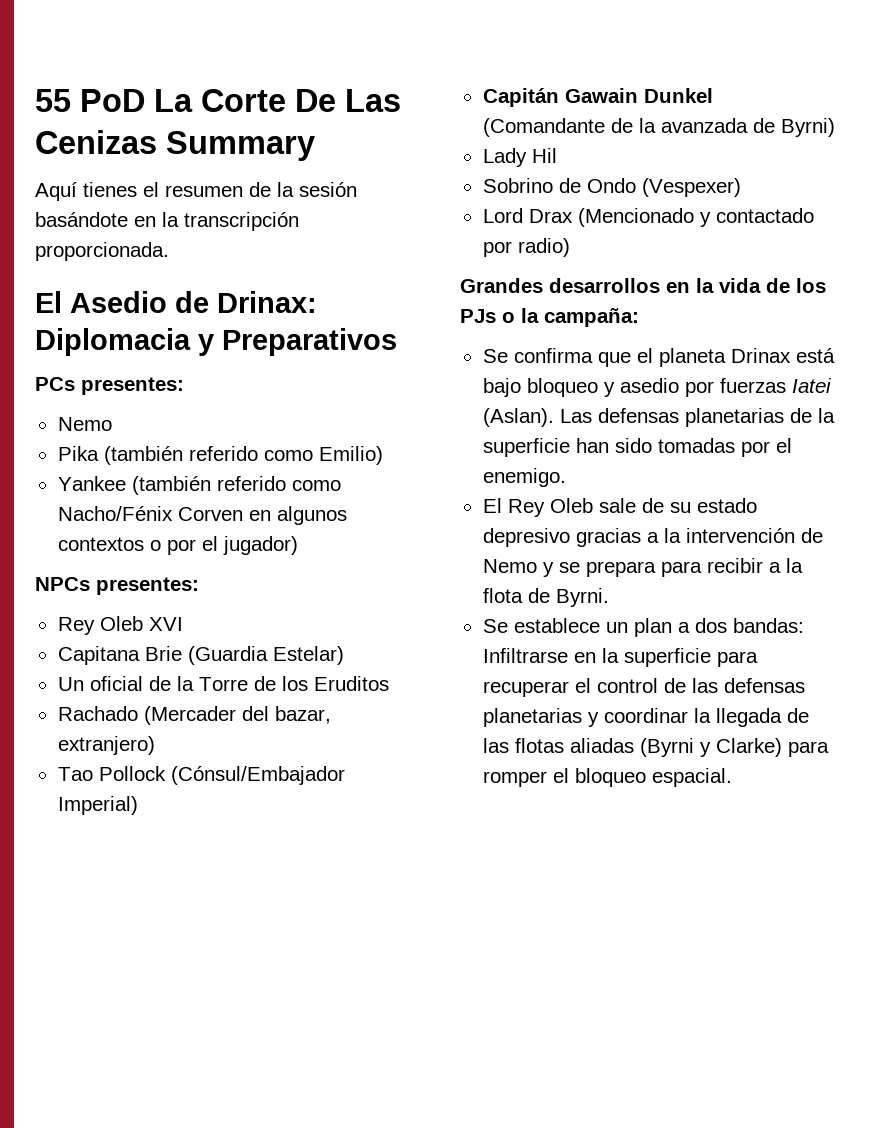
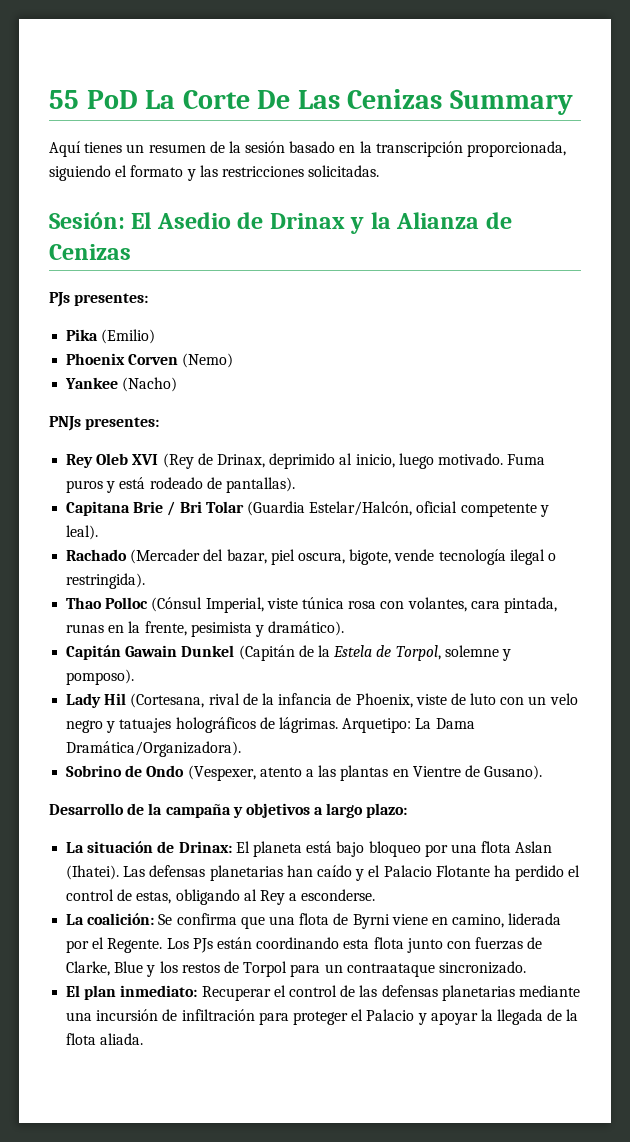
- Aquí tienes el resumen de la sesión basándote en la transcripción proporcionada.
- El Asedio de Drinax: Diplomacia y Preparativos
- PCs presentes:
- Nemo
- Pika (también referido como Emilio)
- Yankee (también referido como Nacho/Fénix Corven en algunos contextos o por el jugador)
- NPCs presentes:
- Rey Oleb XVI
- Capitana Brie (Guardia Estelar)
- Un oficial de la Torre de los Eruditos
- Rachado (Mercader del bazar, extranjero)
- Tao Pollock (Cónsul/Embajador Imperial)
+ Aquí tienes un resumen de la sesión basado en la transcripción proporcionada, siguiendo el formato y las restricciones solicitadas.
+ Sesión: El Asedio de Drinax y la Alianza de Cenizas
+ PJs presentes:
+ Pika (Emilio)
+ Phoenix Corven (Nemo)
+ Yankee (Nacho)
+ PNJs presentes:
+ Rey Oleb XVI (Rey de Drinax, deprimido al inicio, luego motivado. Fuma puros y está rodeado de pantallas).
+ Capitana Brie / Bri Tolar (Guardia Estelar/Halcón, oficial competente y leal).
+ Rachado (Mercader del bazar, piel oscura, bigote, vende tecnología ilegal o restringida).
+ Thao Polloc (Cónsul Imperial, viste túnica rosa con volantes, cara pintada, runas en la frente, pesimista y dramático).
- Capitán Gawain Dunkel (Comandante de la avanzada de Byrni)
- Lady Hil
- Sobrino de Ondo (Vespexer)
- Lord Drax (Mencionado y contactado por radio)
- Grandes desarrollos en la vida de los PJs o la campaña:
- Se confirma que el planeta Drinax está bajo bloqueo y asedio por fuerzas Iatei (Aslan). Las defensas planetarias de la superficie han sido tomadas por el enemigo.
- El Rey Oleb sale de su estado depresivo gracias a la intervención de Nemo y se prepara para recibir a la flota de Byrni.
- Se establece un plan a dos bandas: Infiltrarse en la superficie para recuperar el control de las defensas planetarias y coordinar la llegada de las flotas aliadas (Byrni y Clarke) para romper el bloqueo espacial.
+ Capitán Gawain Dunkel (Capitán de la Estela de Torpol, solemne y pomposo).
+ Lady Hil (Cortesana, rival de la infancia de Phoenix, viste de luto con un velo negro y tatuajes holográficos de lágrimas. Arquetipo: La Dama Dramática/Organizadora).
+ Sobrino de Ondo (Vespexer, atento a las plantas en Vientre de Gusano).
+ Desarrollo de la campaña y objetivos a largo plazo:
+ La situación de Drinax: El planeta está bajo bloqueo por una flota Aslan (Ihatei). Las defensas planetarias han caído y el Palacio Flotante ha perdido el control de estas, obligando al Rey a esconderse.
+ La coalición: Se confirma que una flota de Byrni viene en camino, liderada por el Regente. Los PJs están coordinando esta flota junto con fuerzas de Clarke, Blue y los restos de Torpol para un contraataque sincronizado.
+ El plan inmediato: Recuperar el control de las defensas planetarias mediante una incursión de infiltración para proteger el Palacio y apoyar la llegada de la flota aliada.

